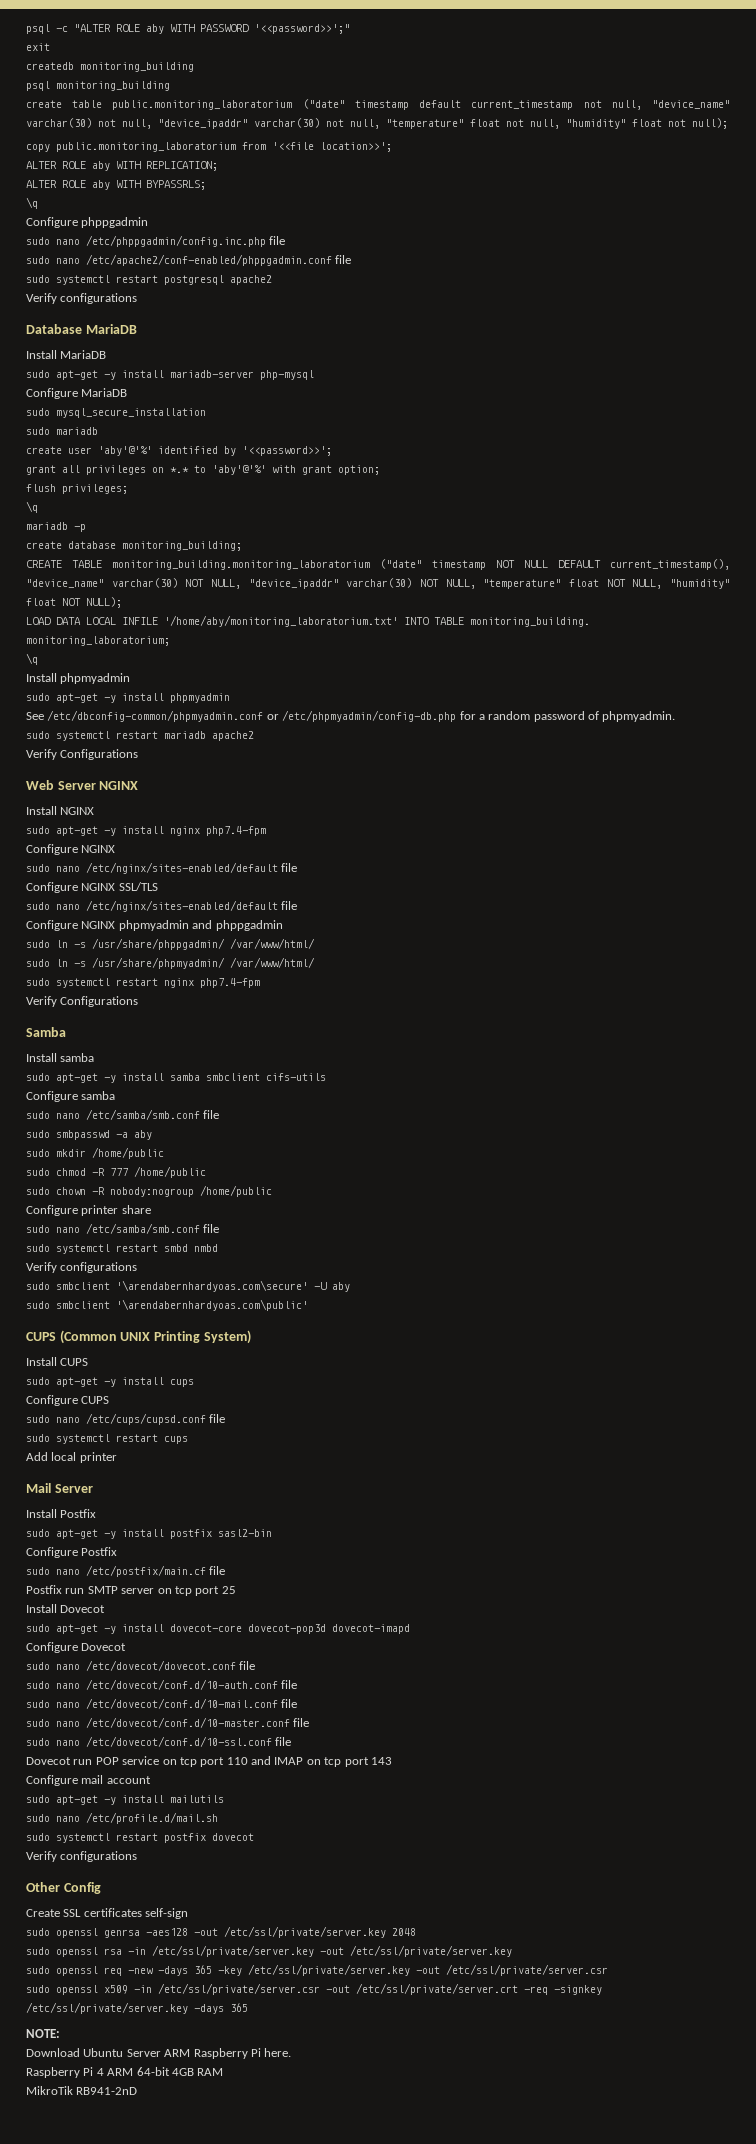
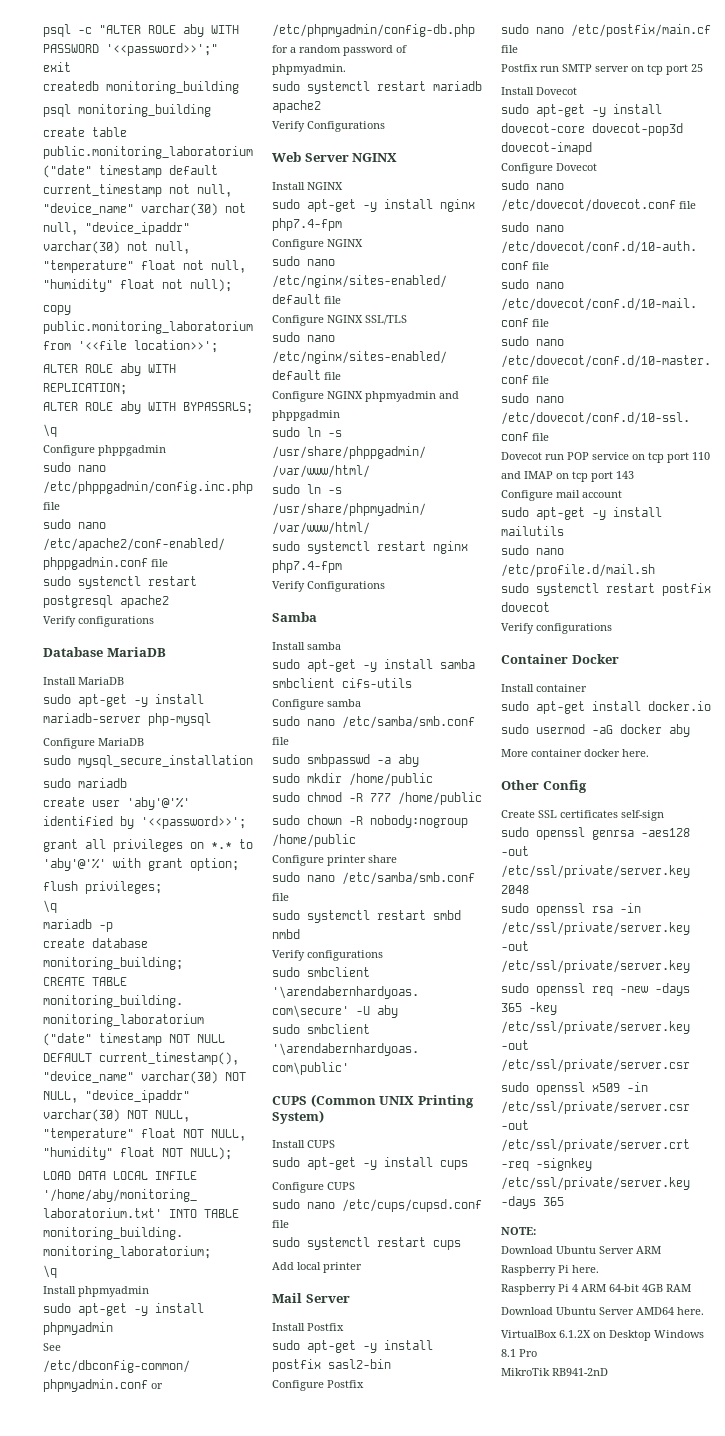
+ Container Docker
+ Install container
+ sudo apt-get install docker.io
+ sudo usermod -aG docker aby
+ More container docker here.
+ Download Ubuntu Server AMD64 here.
+ VirtualBox 6.1.2X on Desktop Windows 8.1 Pro

